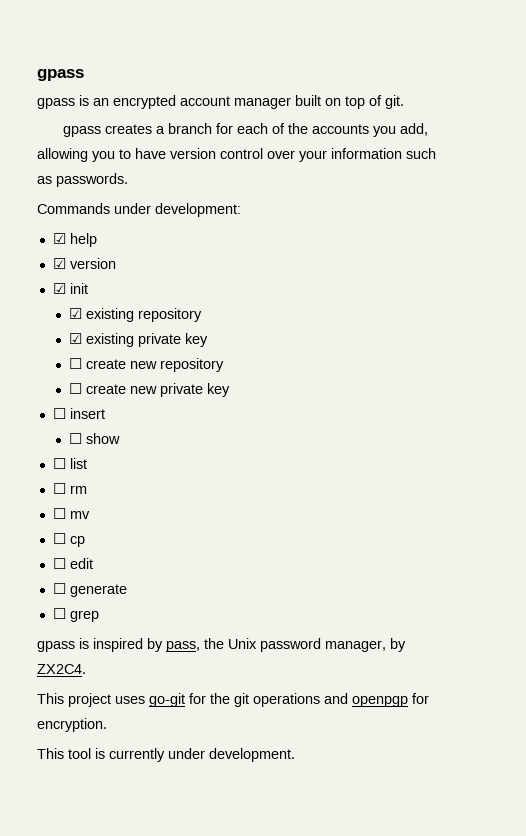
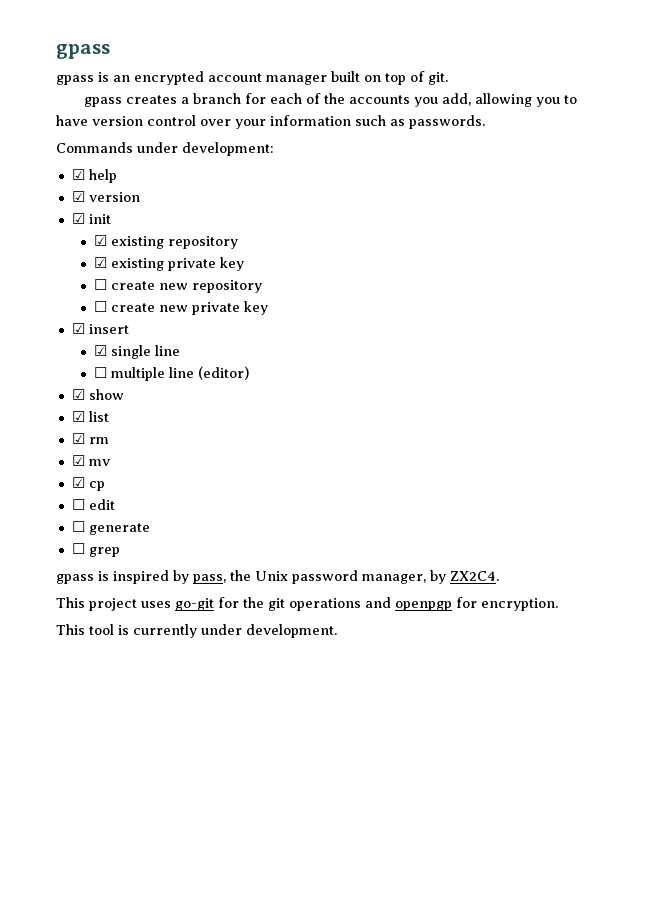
- ☐ insert
+ ☑ insert
- ☐ show
+ ☑ single line
+ ☐ multiple line (editor)
+ ☑ show
- ☐ list
+ ☑ list
- ☐ rm
+ ☑ rm
- ☐ mv
+ ☑ mv
- ☐ cp
+ ☑ cp

